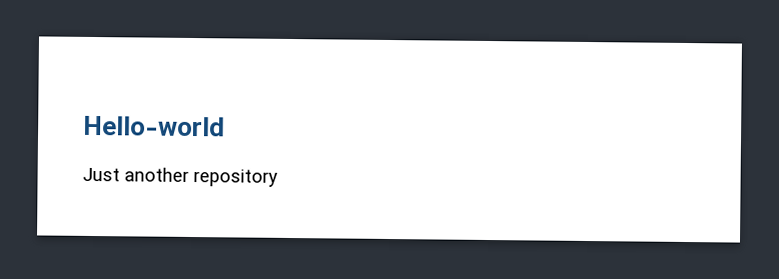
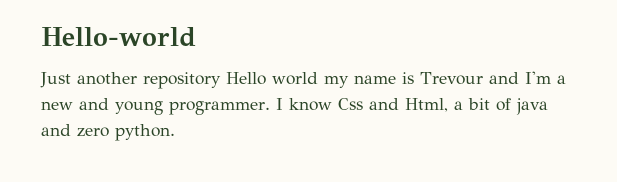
- Just another repository
+ Just another repository Hello world my name is Trevour and I'm a new and young programmer. I know Css and Html, a bit of java and zero python.

